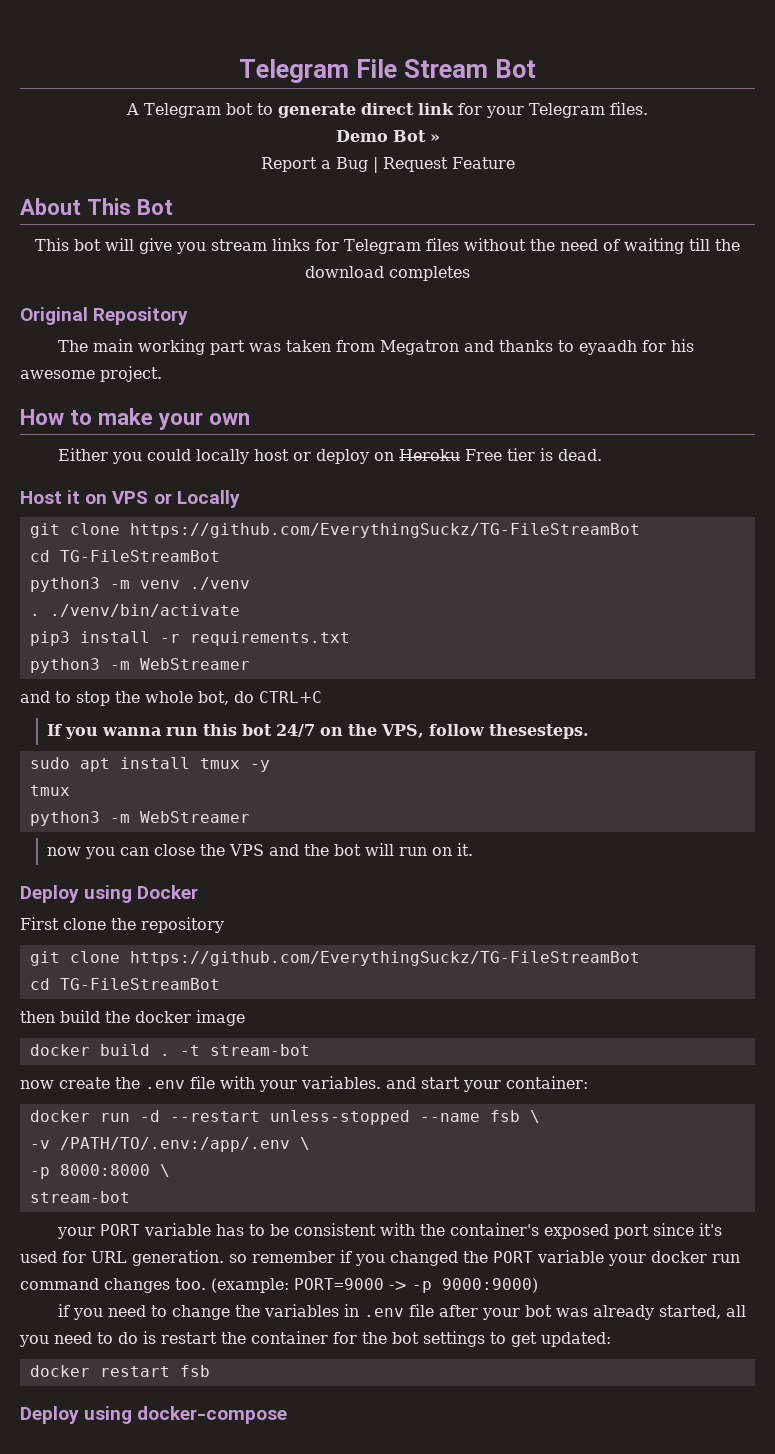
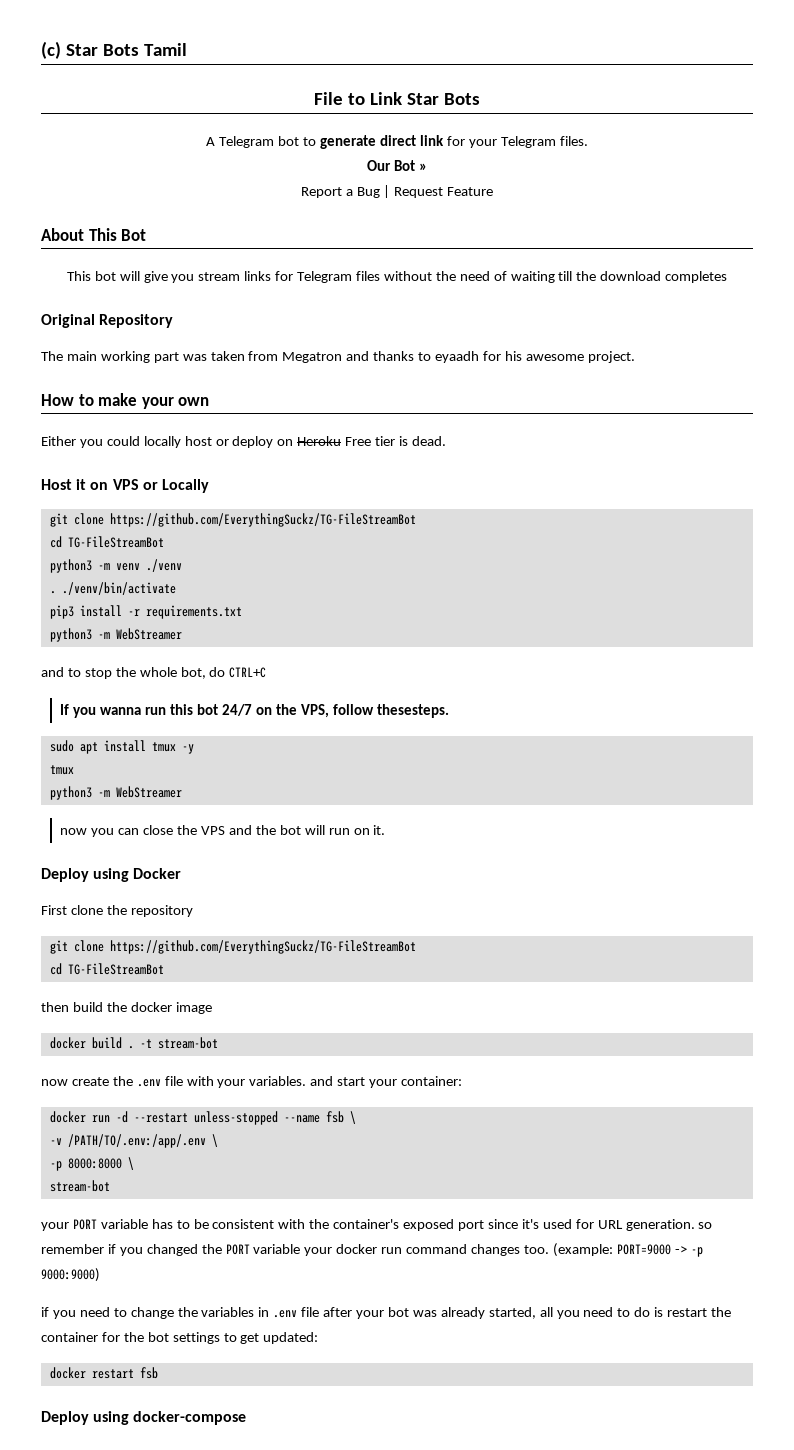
- Telegram File Stream Bot
+ (c) Star Bots Tamil
+ File to Link Star Bots
- Demo Bot »
+ Our Bot »

